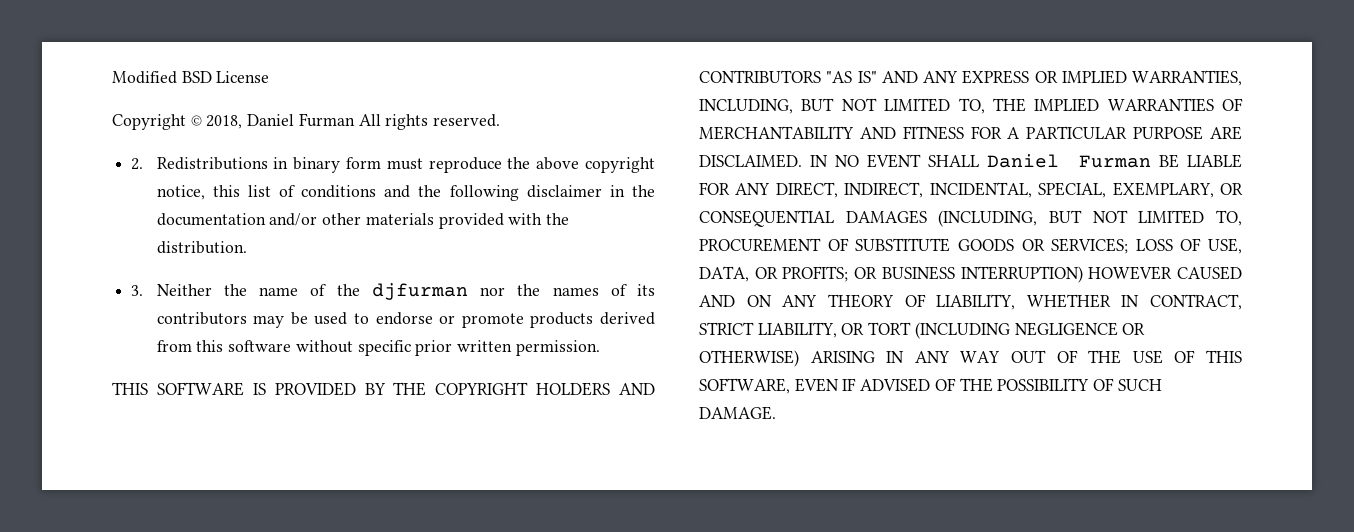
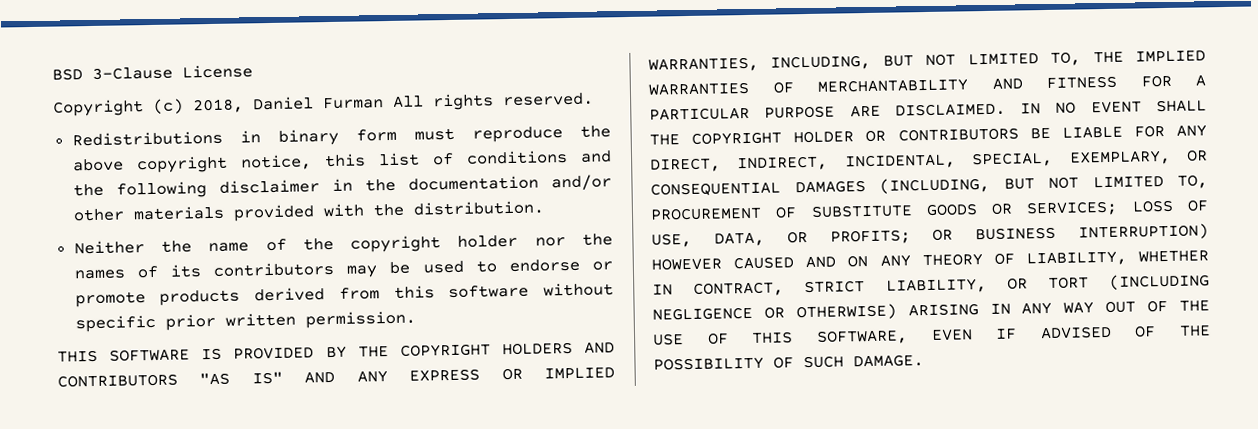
- Modified BSD License
+ BSD 3-Clause License
- Copyright © 2018, Daniel Furman All rights reserved.
+ Copyright (c) 2018, Daniel Furman All rights reserved.
- 2. Redistributions in binary form must reproduce the above copyright notice, this list of conditions and the following disclaimer in the documentation and/or other materials provided with the distribution.
+ Redistributions in binary form must reproduce the above copyright notice, this list of conditions and the following disclaimer in the documentation and/or other materials provided with the distribution.
- 3. Neither the name of the djfurman nor the names of its contributors may be used to endorse or promote products derived from this software without specific prior written permission.
+ Neither the name of the copyright holder nor the names of its contributors may be used to endorse or promote products derived from this software without specific prior written permission.
- IN NO EVENT SHALL Daniel Furman BE LIABLE FOR ANY DIRECT, INDIRECT, INCIDENTAL, SPECIAL, EXEMPLARY, OR CONSEQUENTIAL DAMAGES (INCLUDING, BUT NOT LIMITED TO, PROCUREMENT OF SUBSTITUTE GOODS OR SERVICES;
+ IN NO EVENT SHALL THE COPYRIGHT HOLDER OR CONTRIBUTORS BE LIABLE FOR ANY DIRECT, INDIRECT, INCIDENTAL, SPECIAL, EXEMPLARY, OR CONSEQUENTIAL DAMAGES (INCLUDING, BUT NOT LIMITED TO, PROCUREMENT OF SUBSTITUTE GOODS OR SERVICES;

